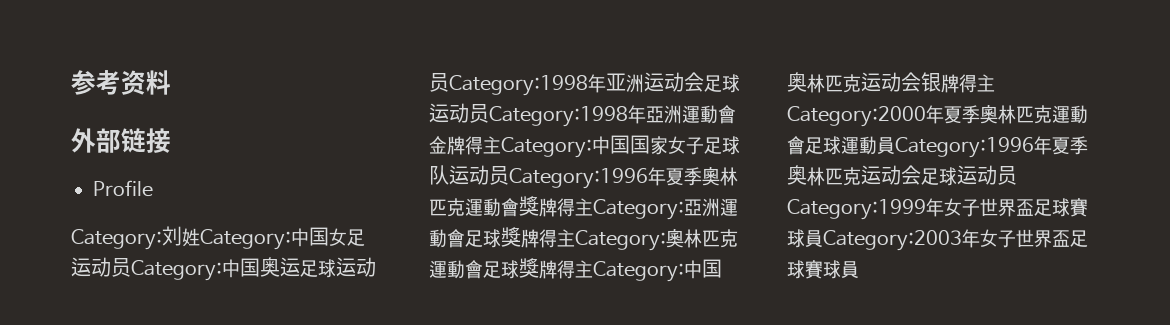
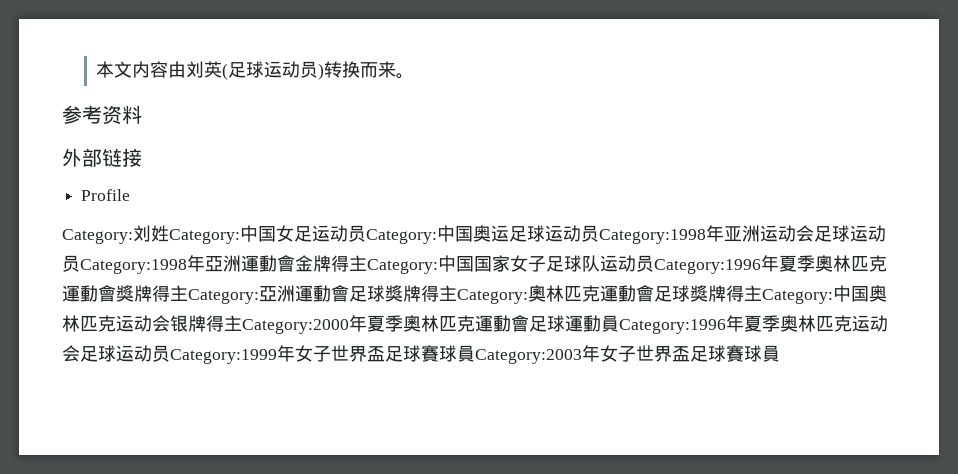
+ 本文内容由刘英(足球运动员)转换而来。

